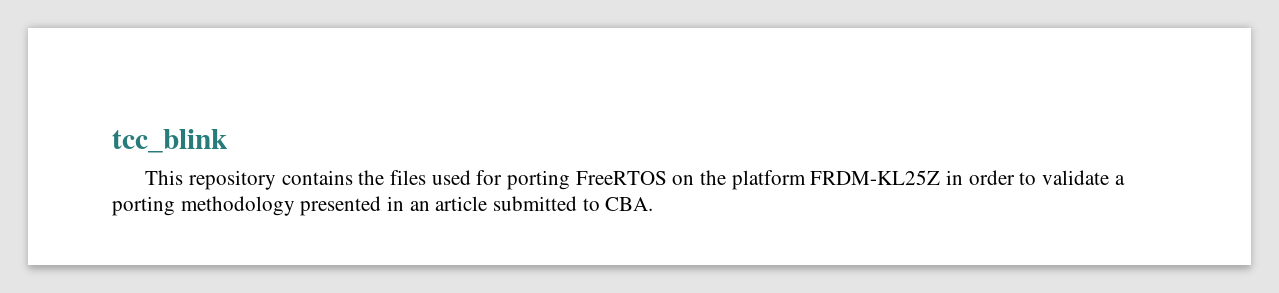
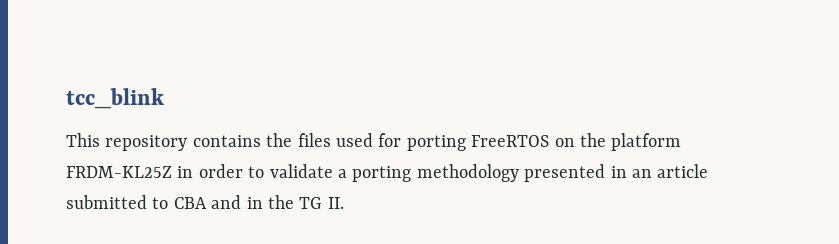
- This repository contains the files used for porting FreeRTOS on the platform FRDM-KL25Z in order to validate a porting methodology presented in an article submitted to CBA.
+ This repository contains the files used for porting FreeRTOS on the platform FRDM-KL25Z in order to validate a porting methodology presented in an article submitted to CBA and in the TG II.

